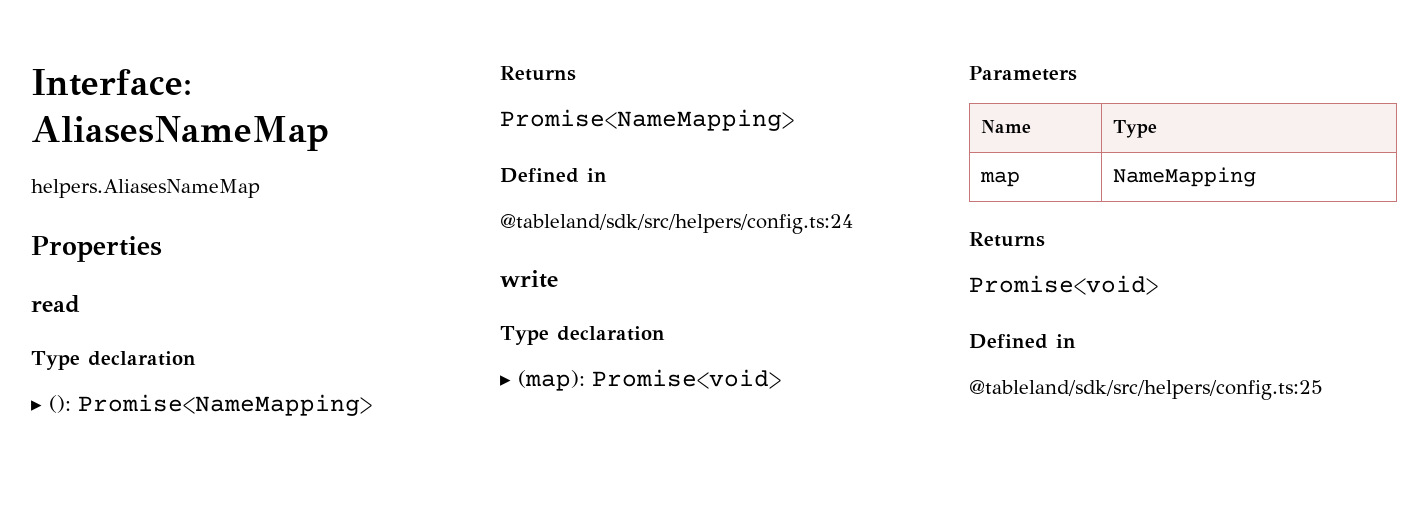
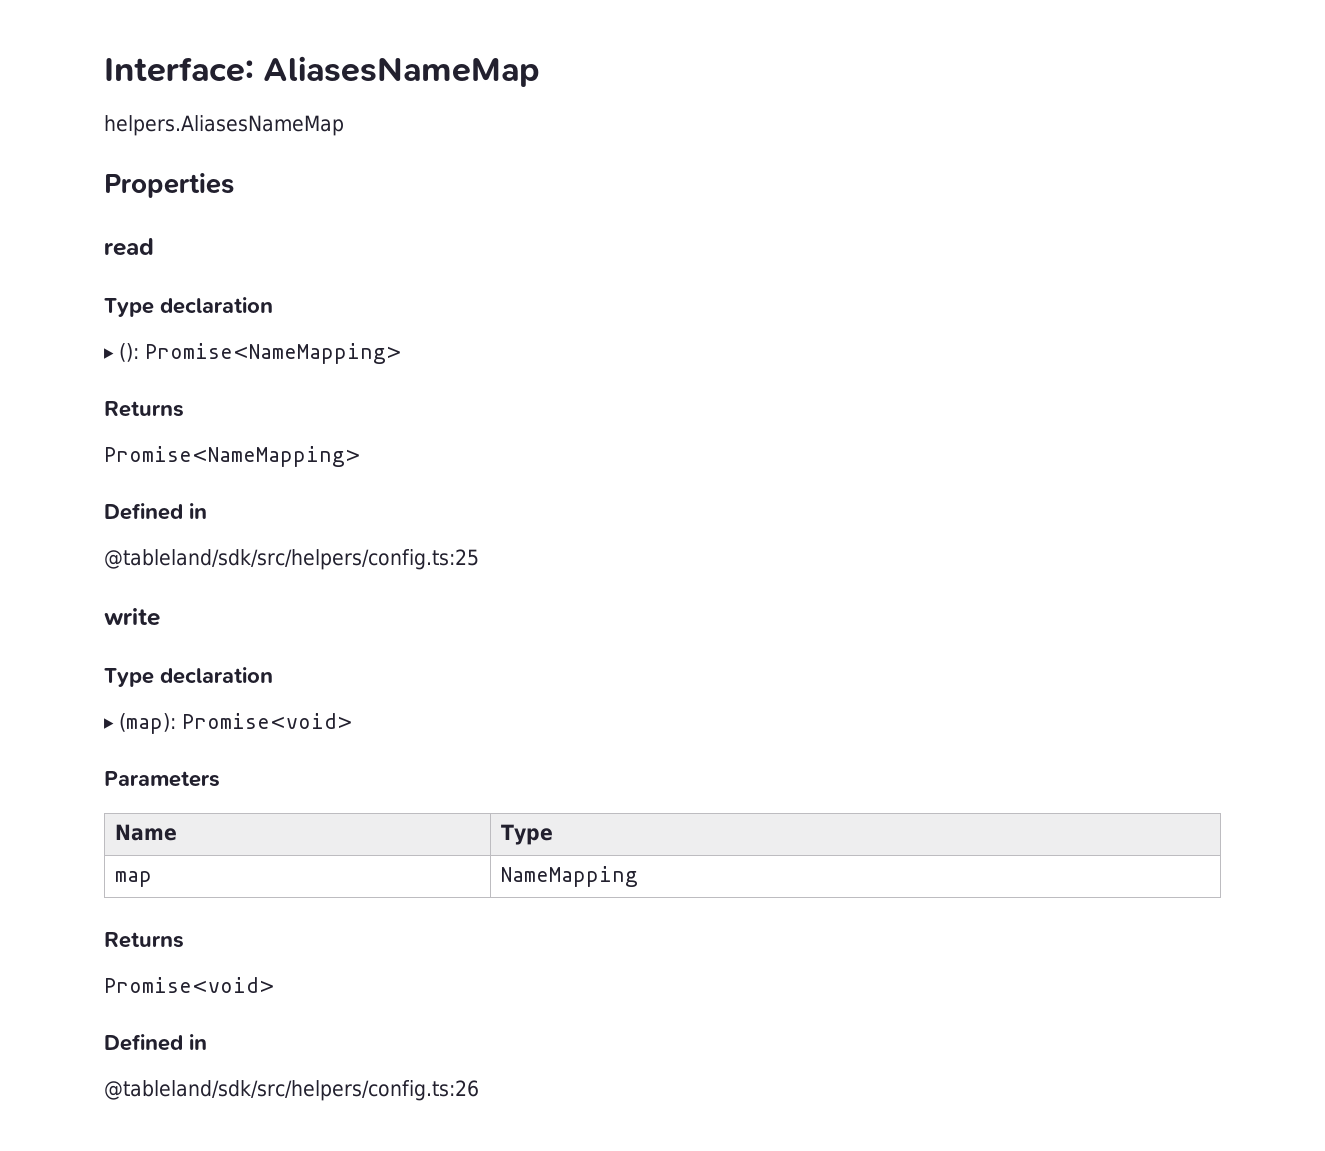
- @tableland/sdk/src/helpers/config.ts:24
+ @tableland/sdk/src/helpers/config.ts:25
- @tableland/sdk/src/helpers/config.ts:25
+ @tableland/sdk/src/helpers/config.ts:26

